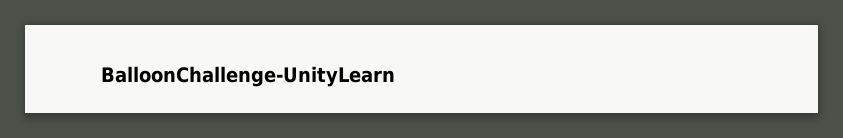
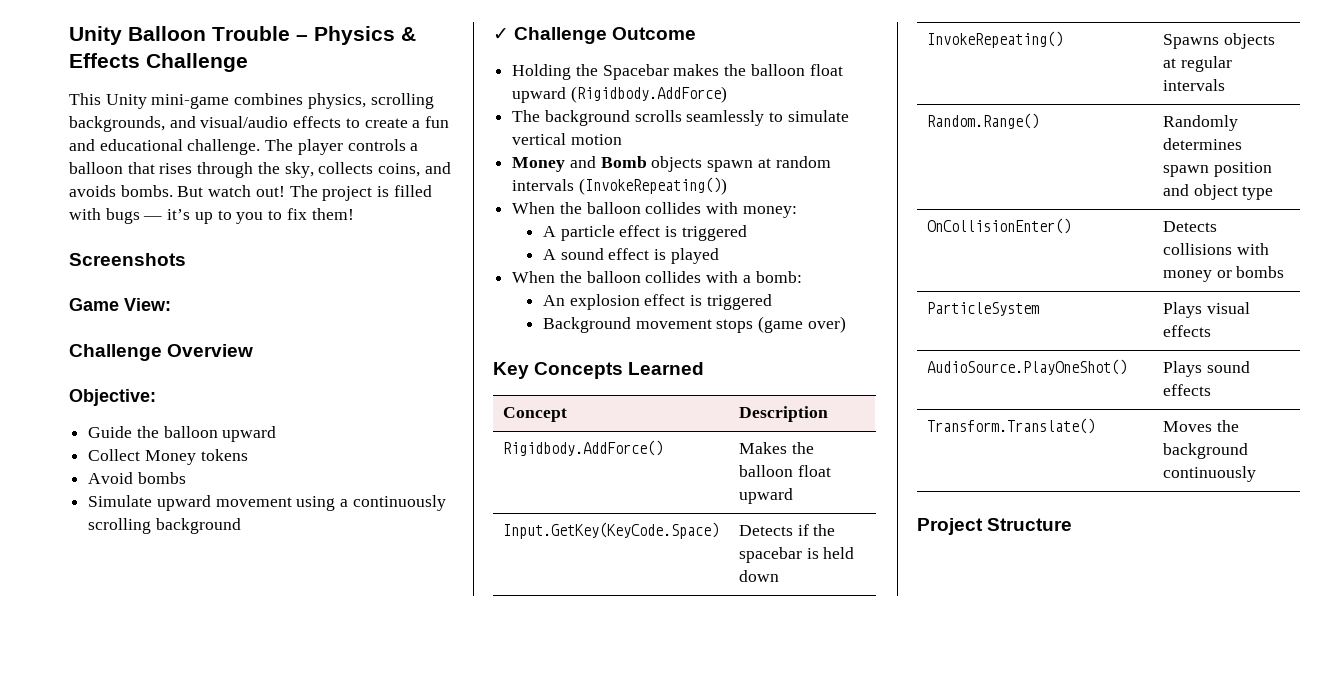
- BalloonChallenge-UnityLearn
+ Unity Balloon Trouble – Physics & Effects Challenge
+ This Unity mini-game combines physics, scrolling backgrounds, and visual/audio effects to create a fun and educational challenge. The player controls a balloon that rises through the sky, collects coins, and avoids bombs. But watch out! The project is filled with bugs — it’s up to you to fix them!
+ Screenshots
+ Game View:
+ Challenge Overview
+ Objective:
+ Guide the balloon upward
+ Collect Money tokens
+ Avoid bombs
+ Simulate upward movement using a continuously scrolling background
+ ✓ Challenge Outcome
+ Holding the Spacebar makes the balloon float upward (Rigidbody.AddForce)
+ The background scrolls seamlessly to simulate vertical motion
+ Money and Bomb objects spawn at random intervals (InvokeRepeating())
+ When the balloon collides with money:
+ A particle effect is triggered
+ A sound effect is played
+ When the balloon collides with a bomb:
+ An explosion effect is triggered
+ Background movement stops (game over)
+ Key Concepts Learned
+ Concept | Description
+ Rigidbody.AddForce() | Makes the balloon float upward
+ Input.GetKey(KeyCode.Space) | Detects if the spacebar is held down
+ InvokeRepeating() | Spawns objects at regular intervals
+ Random.Range() | Randomly determines spawn position and object type
+ OnCollisionEnter() | Detects collisions with money or bombs
+ ParticleSystem | Plays visual effects
+ AudioSource.PlayOneShot() | Plays sound effects
+ Transform.Translate() | Moves the background continuously
+ Project Structure

